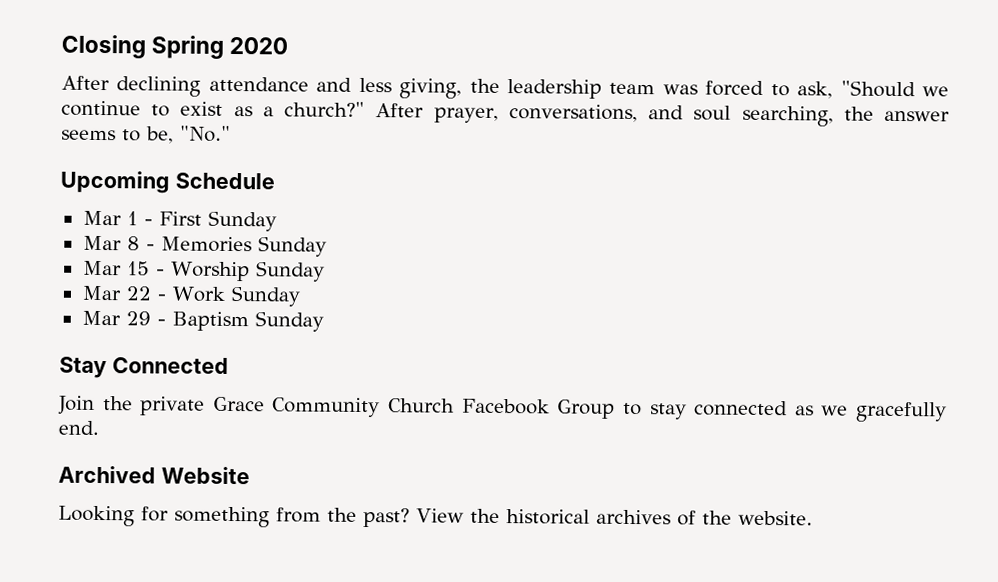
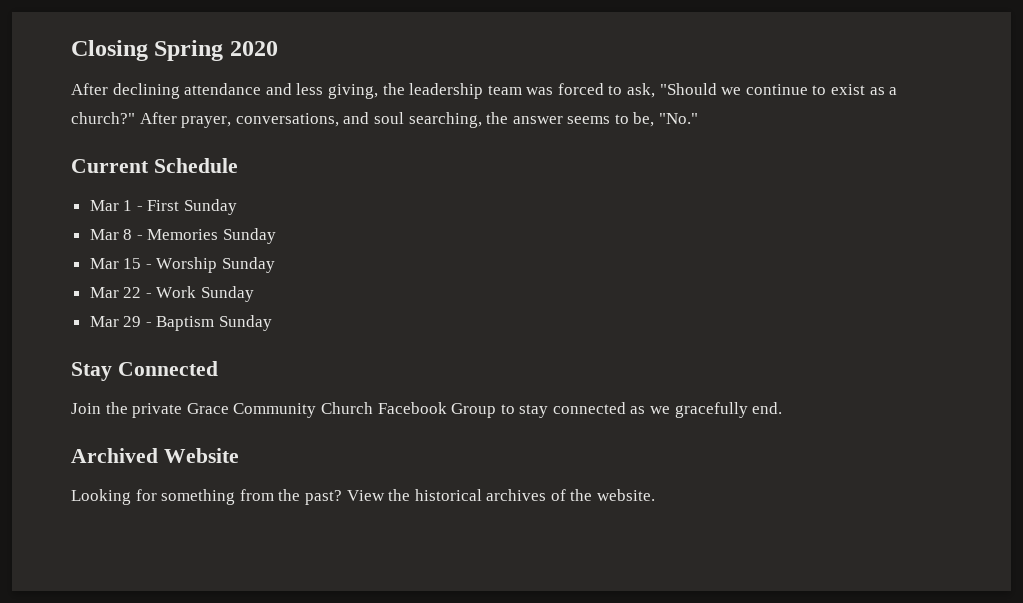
- Upcoming Schedule
+ Current Schedule

